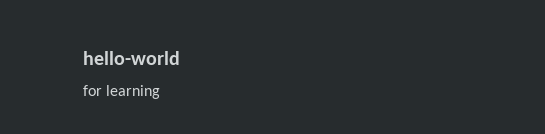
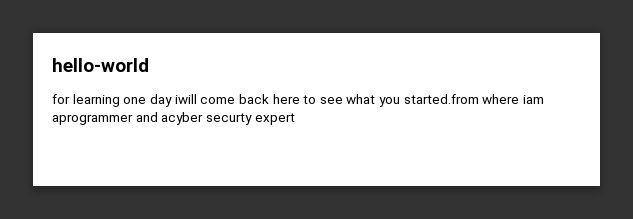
- for learning
+ for learning one day iwill come back here to see what you started.from where iam aprogrammer and acyber securty expert

